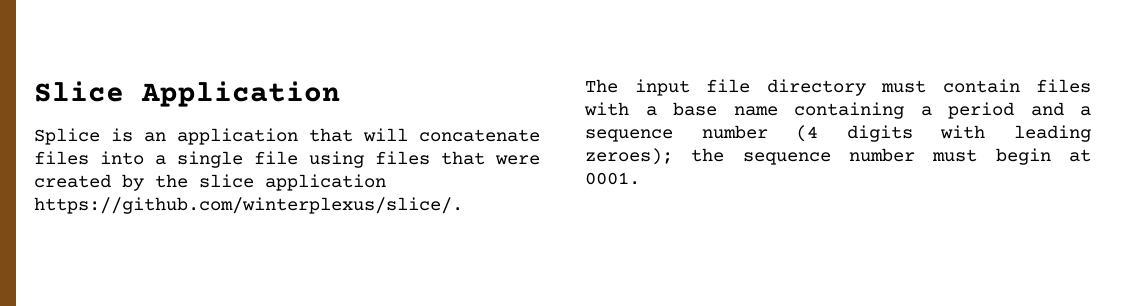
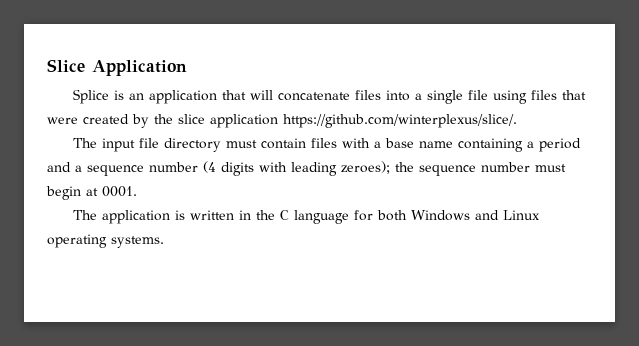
+ The application is written in the C language for both Windows and Linux operating systems.

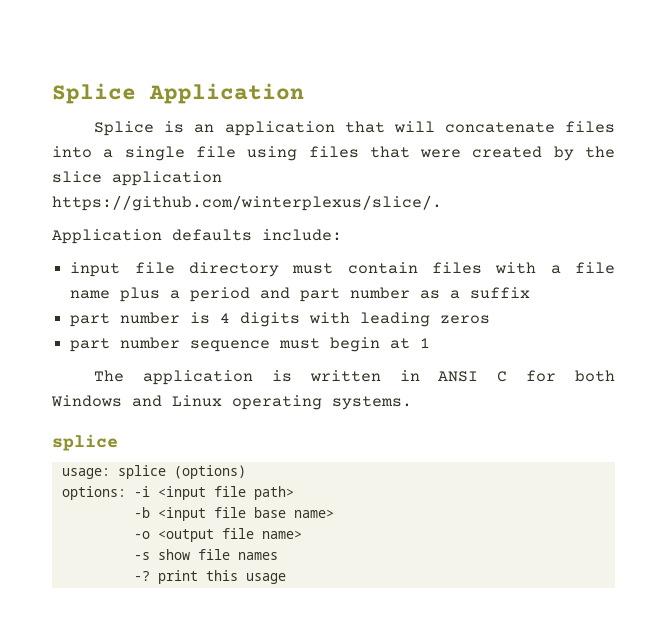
- Slice Application
+ Splice Application
- The input file directory must contain files with a base name containing a period and a sequence number (4 digits with leading zeroes); the sequence number must begin at 0001.
+ Application defaults include:
+ input file directory must contain files with a file name plus a period and part number as a suffix
+ part number is 4 digits with leading zeros
+ part number sequence must begin at 1
- The application is written in the C language for both Windows and Linux operating systems.
+ The application is written in ANSI C for both Windows and Linux operating systems.
+ splice
+ usage: splice (options)
+ options: -i <input file path>
+ -b <input file base name>
+ -o <output file name>
+ -s show file names
+ -? print this usage

